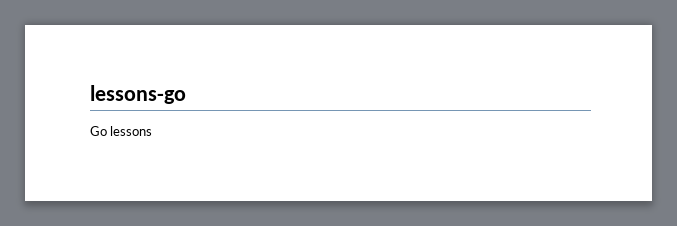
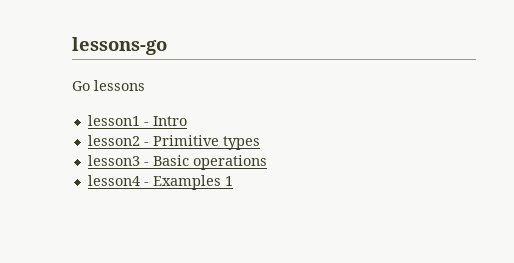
+ lesson1 - Intro
+ lesson2 - Primitive types
+ lesson3 - Basic operations
+ lesson4 - Examples 1

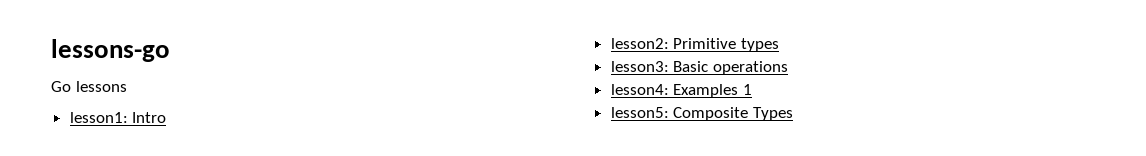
- lesson1 - Intro
+ lesson1: Intro
- lesson2 - Primitive types
+ lesson2: Primitive types
- lesson3 - Basic operations
+ lesson3: Basic operations
- lesson4 - Examples 1
+ lesson4: Examples 1
+ lesson5: Composite Types

